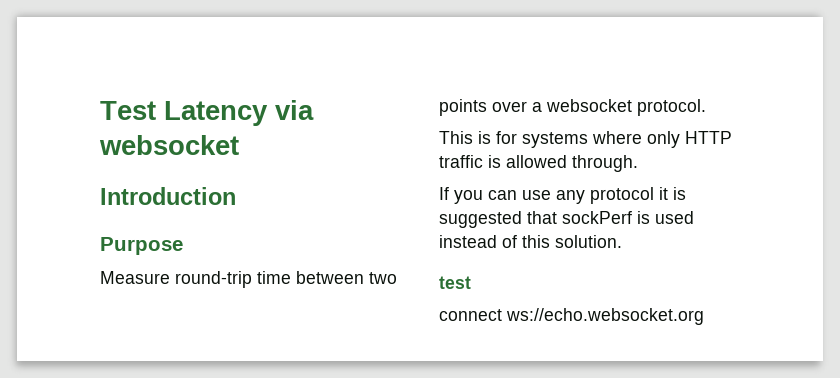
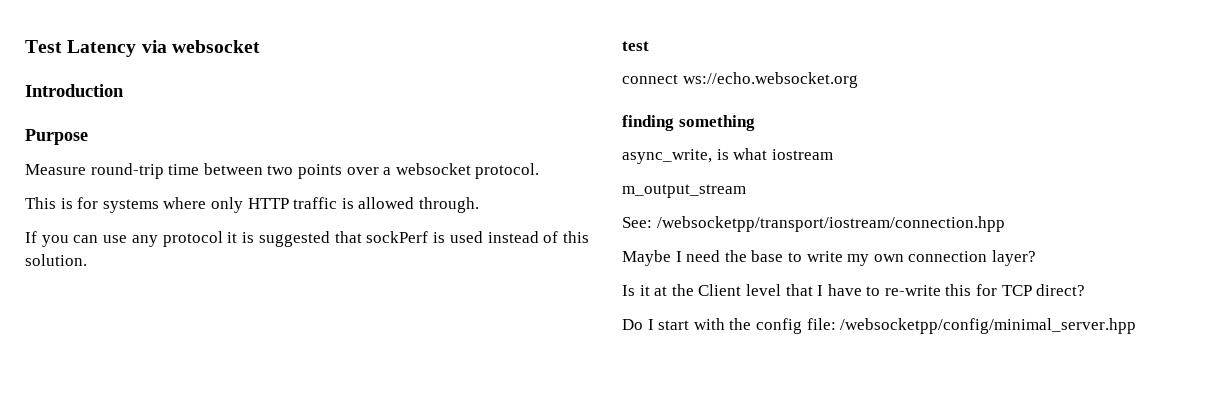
+ finding something
+ async_write, is what iostream
+ m_output_stream
+ See: /websocketpp/transport/iostream/connection.hpp
+ Maybe I need the base to write my own connection layer?
+ Is it at the Client level that I have to re-write this for TCP direct?
+ Do I start with the config file: /websocketpp/config/minimal_server.hpp

